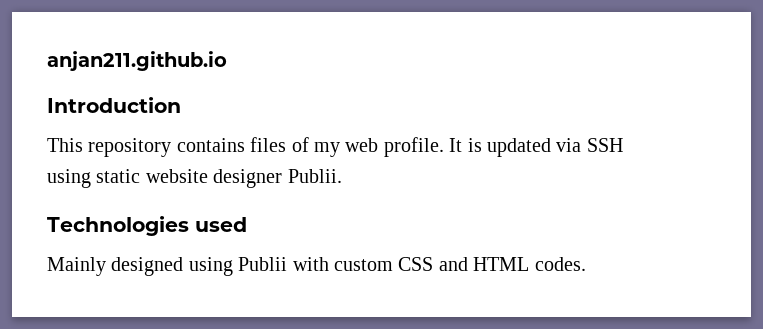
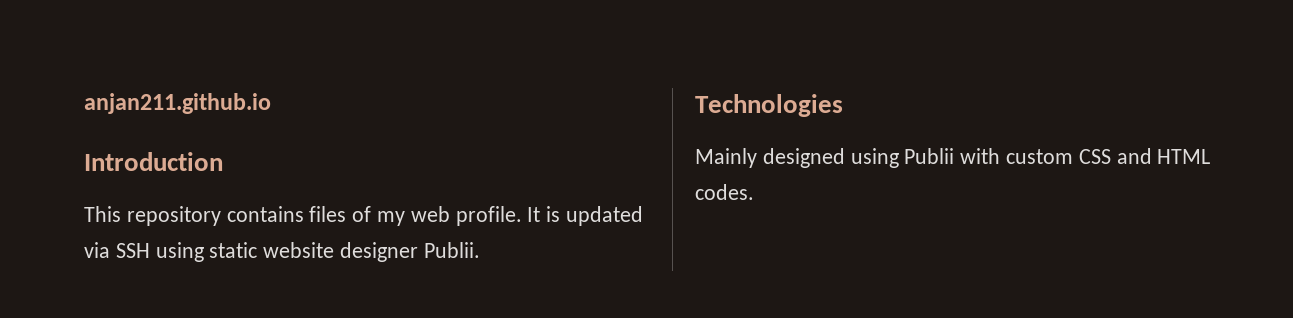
- Technologies used
+ Technologies

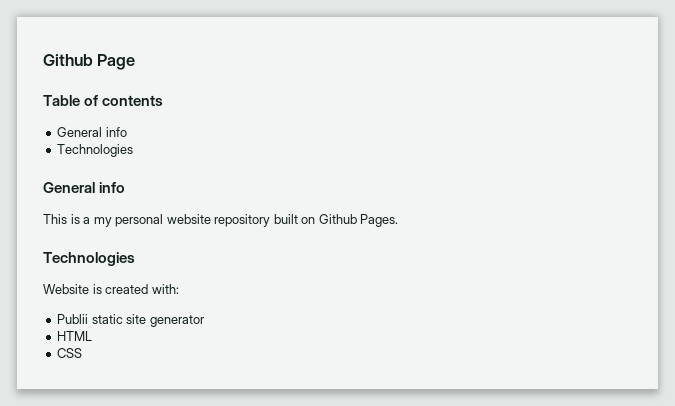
- anjan211.github.io
- Introduction
- This repository contains files of my web profile. It is updated via SSH using static website designer Publii.
+ Github Page
+ Table of contents
+ General info
  Technologies
- Mainly designed using Publii with custom CSS and HTML codes.
+ General info
+ This is a my personal website repository built on Github Pages.
+ Technologies
+ Website is created with:
+ Publii static site generator
+ HTML
+ CSS

